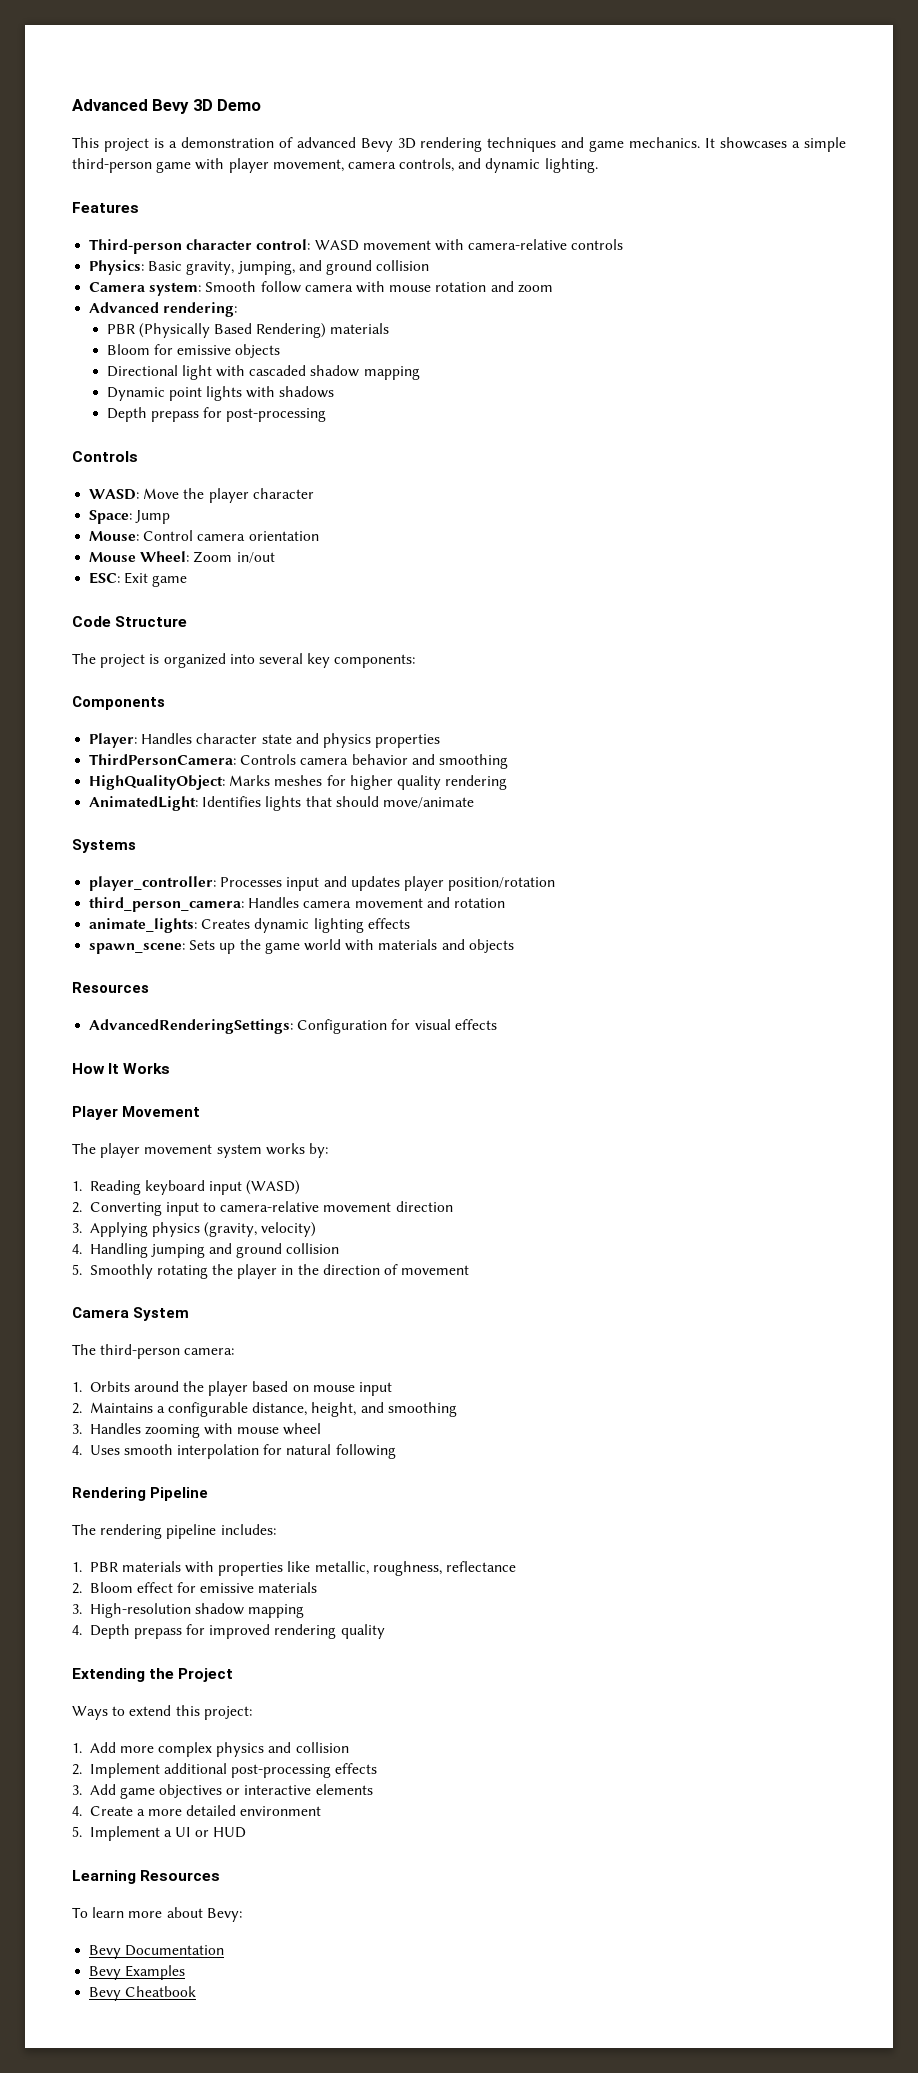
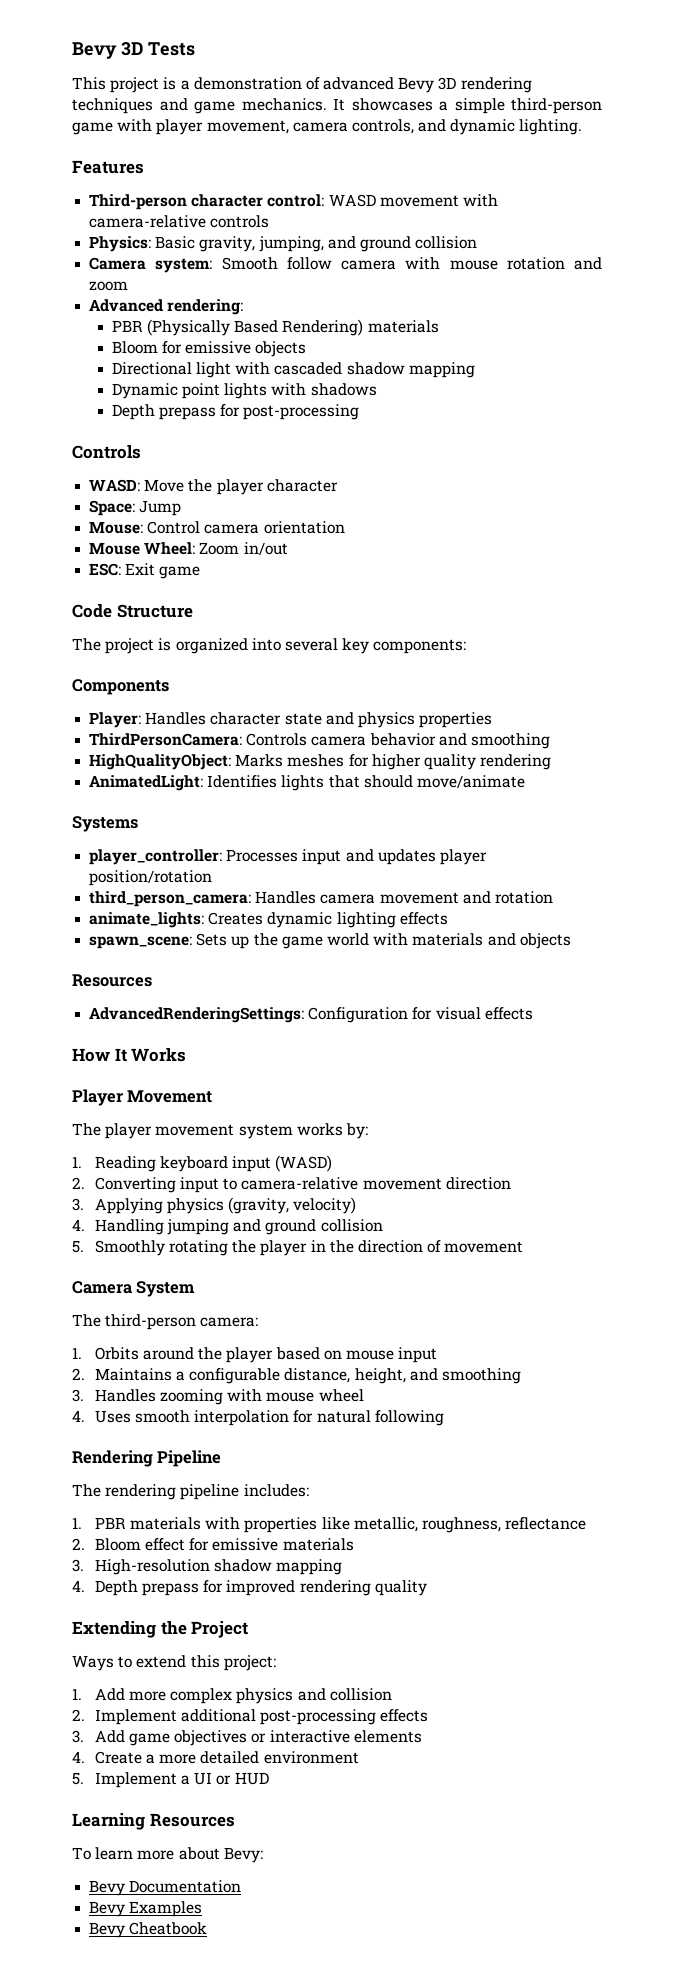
- Advanced Bevy 3D Demo
+ Bevy 3D Tests

